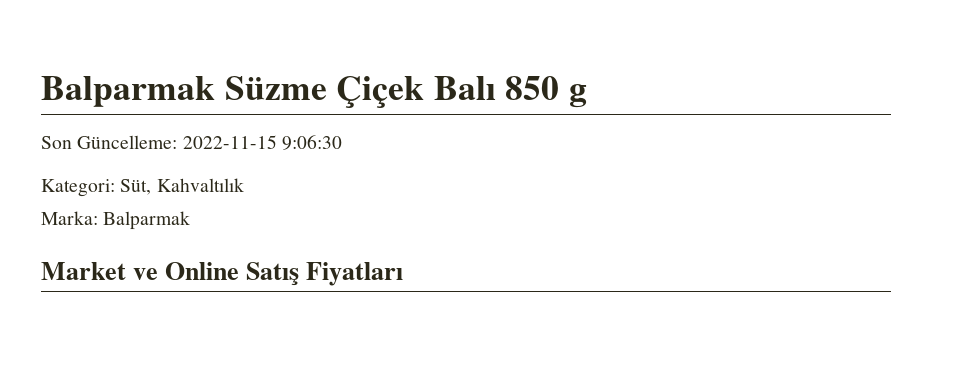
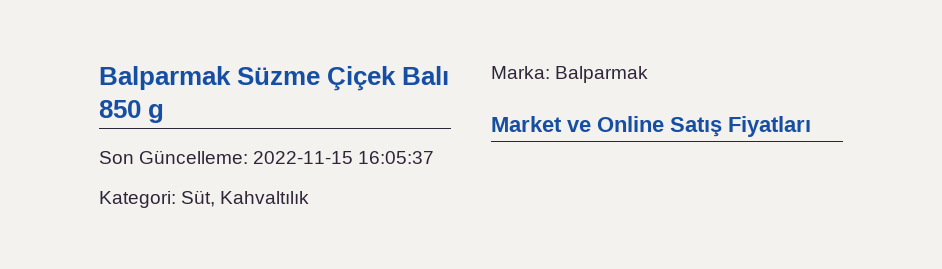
- Son Güncelleme: 2022-11-15 9:06:30
+ Son Güncelleme: 2022-11-15 16:05:37

